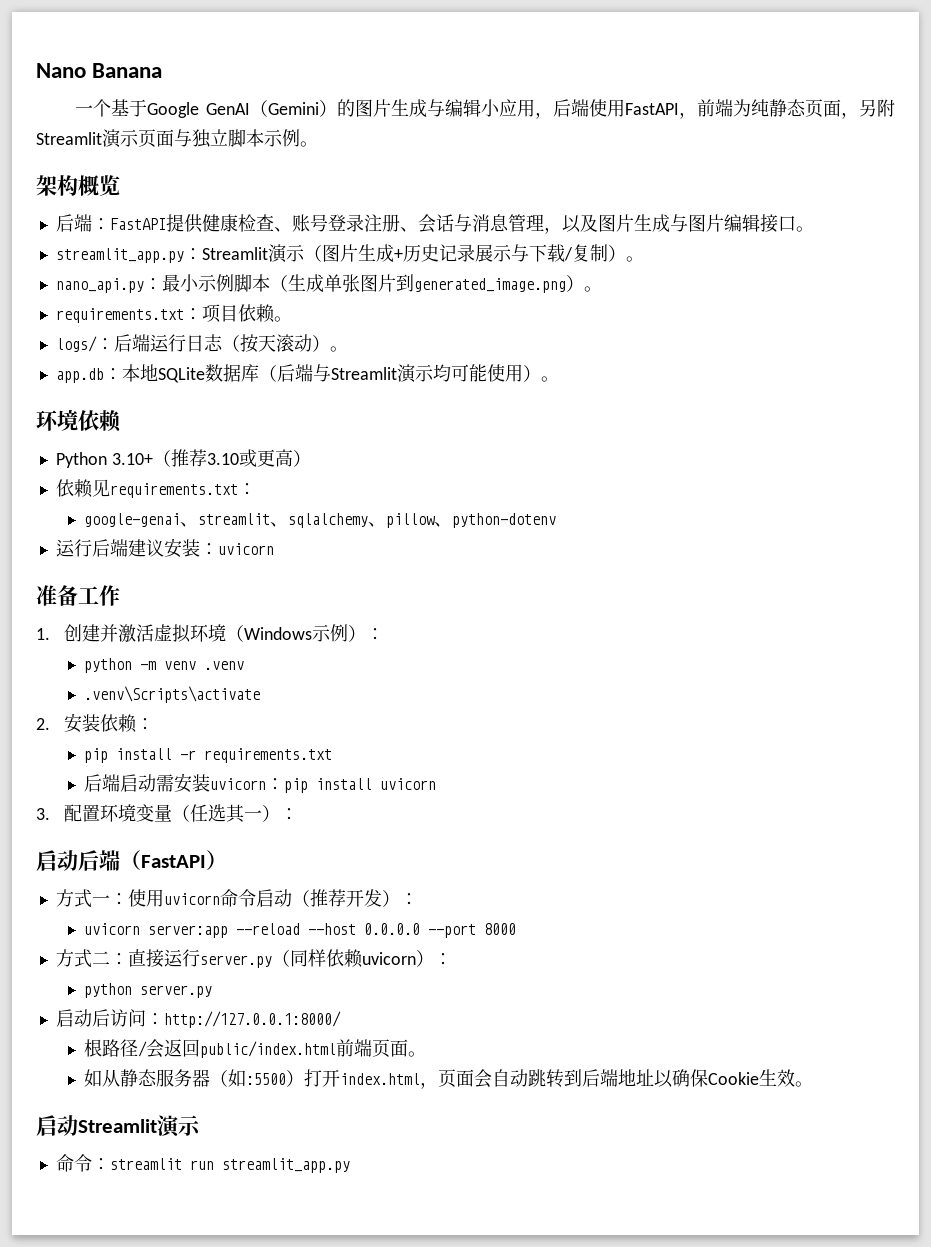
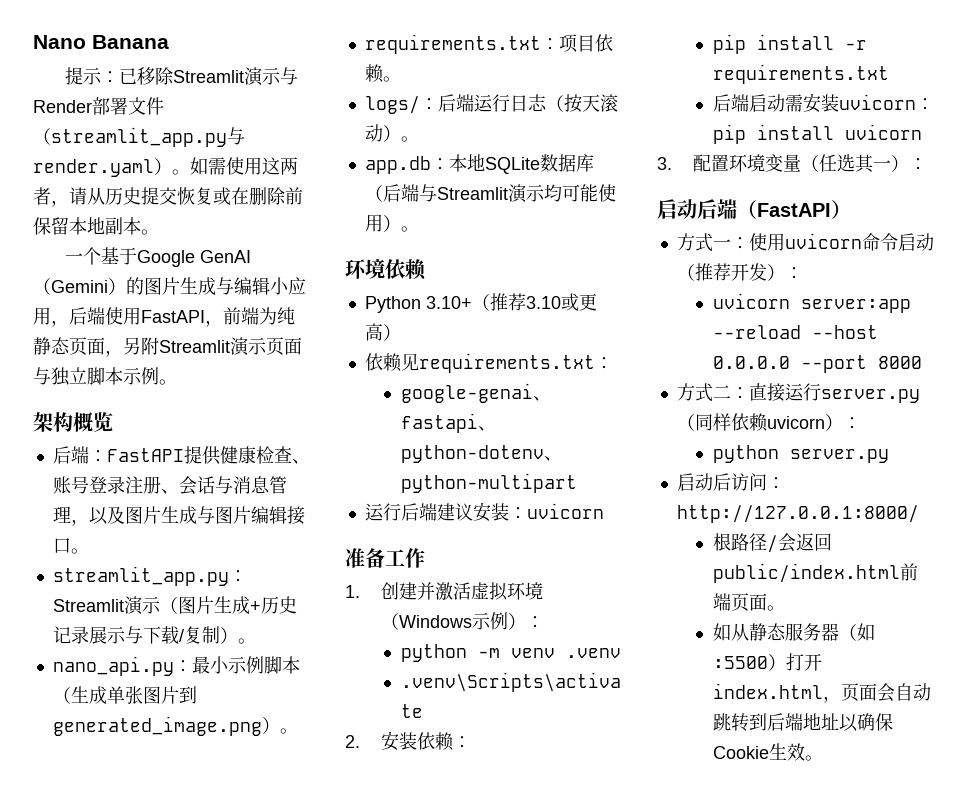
+ 提示：已移除Streamlit演示与Render部署文件（streamlit_app.py与render.yaml）。如需使用这两者，请从历史提交恢复或在删除前保留本地副本。
- google-genai、streamlit、sqlalchemy、pillow、python-dotenv
+ google-genai、fastapi、python-dotenv、python-multipart
- 启动Streamlit演示
- 命令：streamlit run streamlit_app.py

